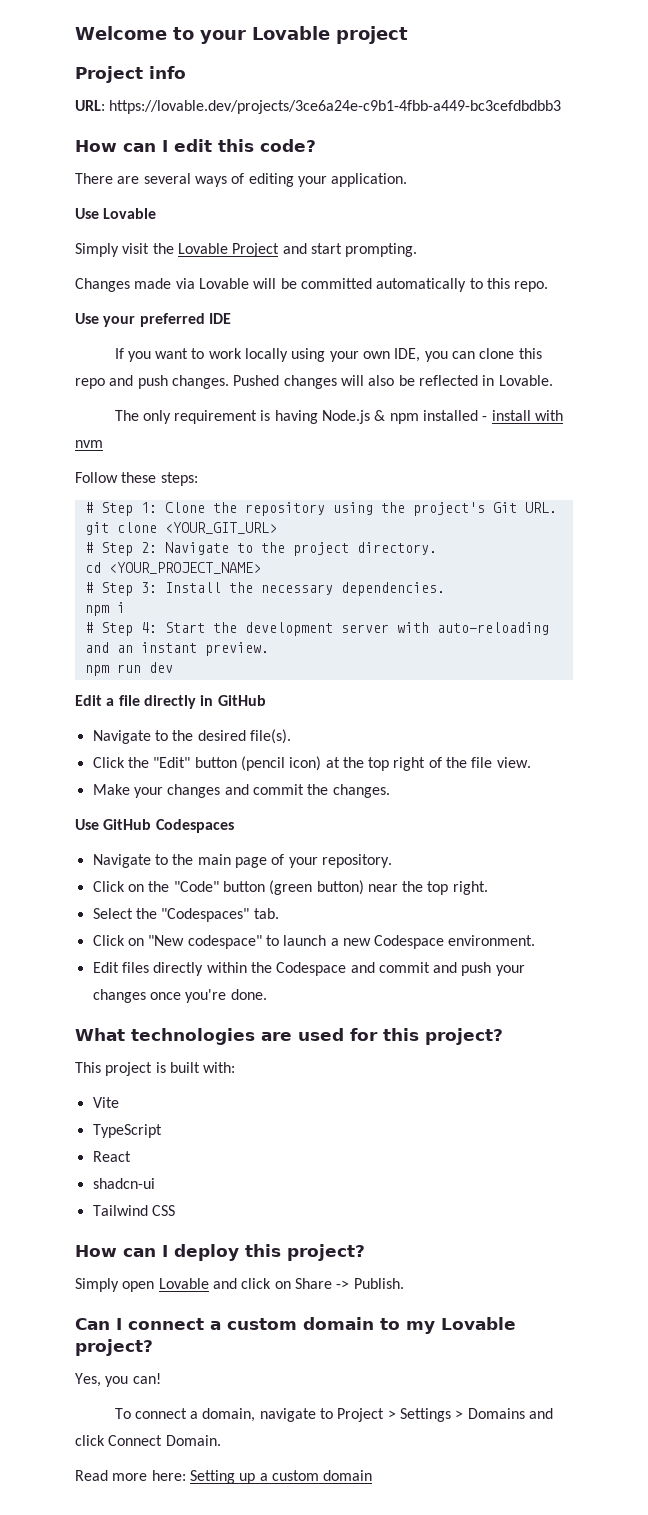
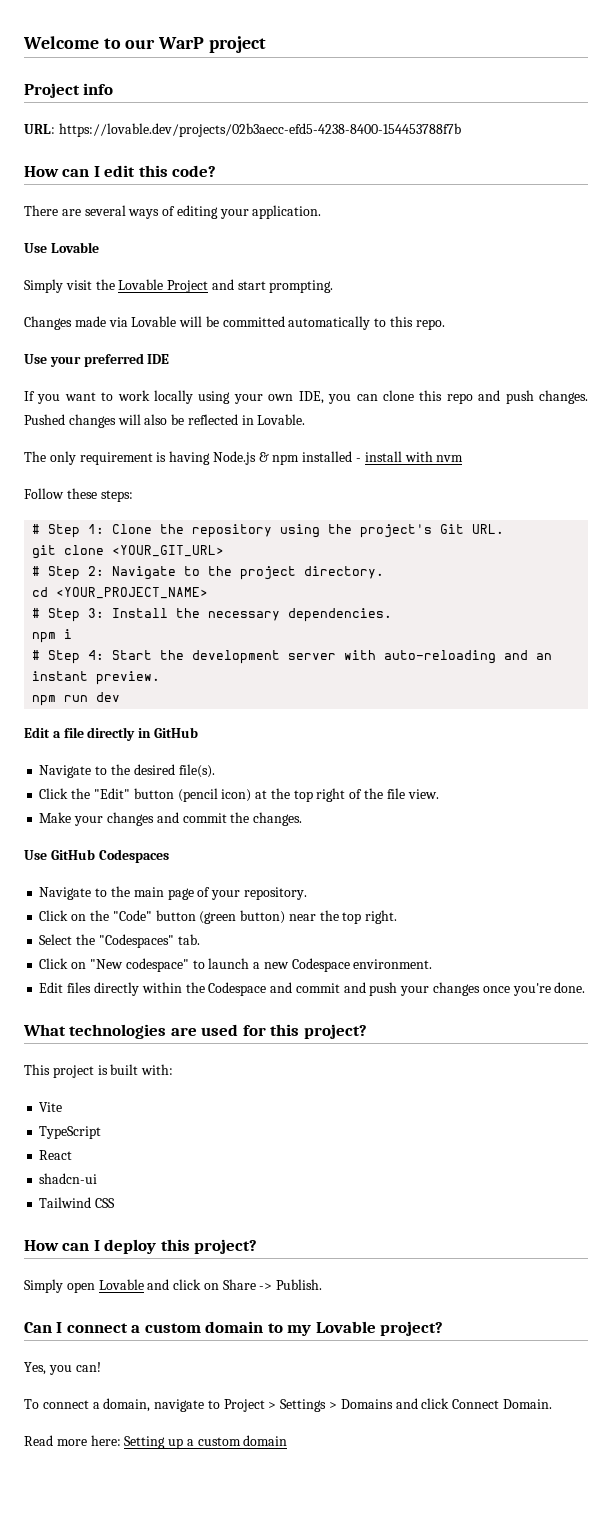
- Welcome to your Lovable project
+ Welcome to our WarP project
- URL: https://lovable.dev/projects/3ce6a24e-c9b1-4fbb-a449-bc3cefdbdbb3
+ URL: https://lovable.dev/projects/02b3aecc-efd5-4238-8400-154453788f7b

